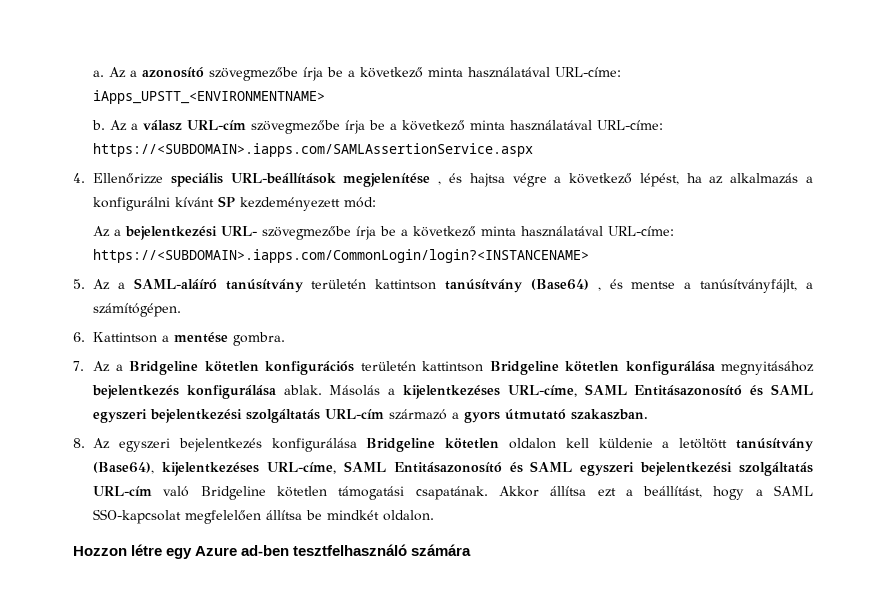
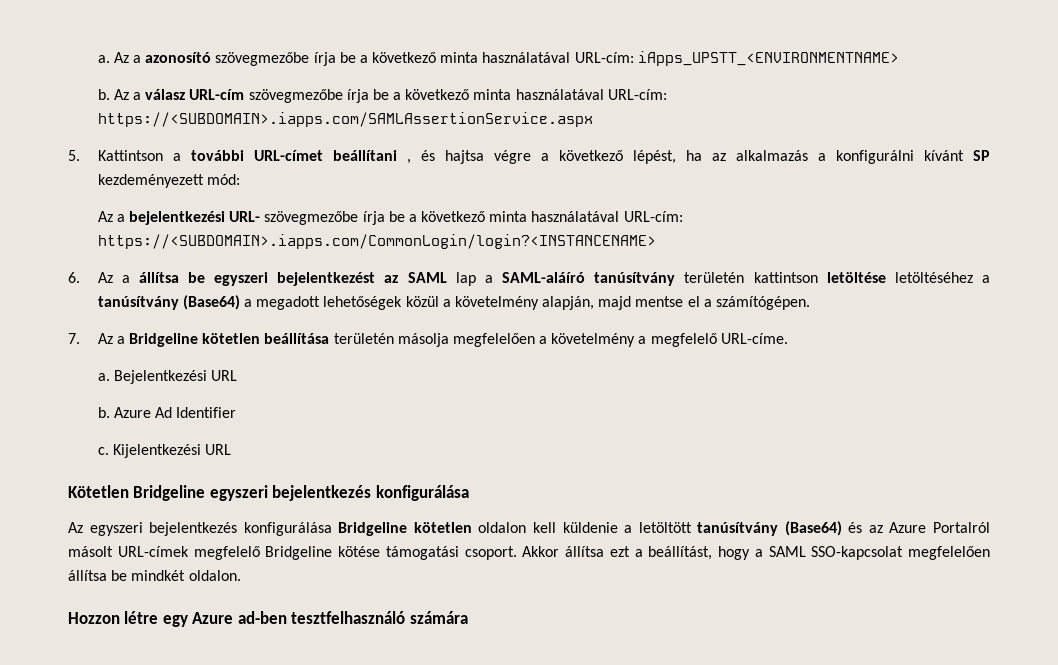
- Az a azonosító szövegmezőbe írja be a következő minta használatával URL-címe: iApps_UPSTT_<ENVIRONMENTNAME>
+ Az a azonosító szövegmezőbe írja be a következő minta használatával URL-cím: iApps_UPSTT_<ENVIRONMENTNAME>
- Az a válasz URL-cím szövegmezőbe írja be a következő minta használatával URL-címe: https://<SUBDOMAIN>.iapps.com/SAMLAssertionService.aspx
+ Az a válasz URL-cím szövegmezőbe írja be a következő minta használatával URL-cím: https://<SUBDOMAIN>.iapps.com/SAMLAssertionService.aspx
- 4. Ellenőrizze speciális URL-beállítások megjelenítése , és hajtsa végre a következő lépést, ha az alkalmazás a konfigurálni kívánt SP kezdeményezett mód:
+ 5. Kattintson a további URL-címet beállítani , és hajtsa végre a következő lépést, ha az alkalmazás a konfigurálni kívánt SP kezdeményezett mód:
- Az a bejelentkezési URL- szövegmezőbe írja be a következő minta használatával URL-címe: https://<SUBDOMAIN>.iapps.com/CommonLogin/login?<INSTANCENAME>
+ Az a bejelentkezési URL- szövegmezőbe írja be a következő minta használatával URL-cím: https://<SUBDOMAIN>.iapps.com/CommonLogin/login?<INSTANCENAME>
- 5. Az a SAML-aláíró tanúsítvány területén kattintson tanúsítvány (Base64) , és mentse a tanúsítványfájlt, a számítógépen.
- 6. Kattintson a mentése gombra.
+ 6. Az a állítsa be egyszeri bejelentkezést az SAML lap a SAML-aláíró tanúsítvány területén kattintson letöltése letöltéséhez a tanúsítvány (Base64) a megadott lehetőségek közül a követelmény alapján, majd mentse el a számítógépen.
- 7. Az a Bridgeline kötetlen konfigurációs területén kattintson Bridgeline kötetlen konfigurálása megnyitásához bejelentkezés konfigurálása ablak. Másolás a kijelentkezéses URL-címe, SAML Entitásazonosító és SAML egyszeri bejelentkezési szolgáltatás URL-cím származó a gyors útmutató szakaszban.
- 8. Az egyszeri bejelentkezés konfigurálása Bridgeline kötetlen oldalon kell küldenie a letöltött tanúsítvány (Base64), kijelentkezéses URL-címe, SAML Entitásazonosító és SAML egyszeri bejelentkezési szolgáltatás URL-cím való Bridgeline kötetlen támogatási csapatának.
+ 7. Az a Bridgeline kötetlen beállítása területén másolja megfelelően a követelmény a megfelelő URL-címe.
+ a. Bejelentkezési URL
+ b. Azure Ad Identifier
+ c. Kijelentkezési URL
+ Kötetlen Bridgeline egyszeri bejelentkezés konfigurálása
+ Az egyszeri bejelentkezés konfigurálása Bridgeline kötetlen oldalon kell küldenie a letöltött tanúsítvány (Base64) és az Azure Portalról másolt URL-címek megfelelő Bridgeline kötése támogatási csoport.

